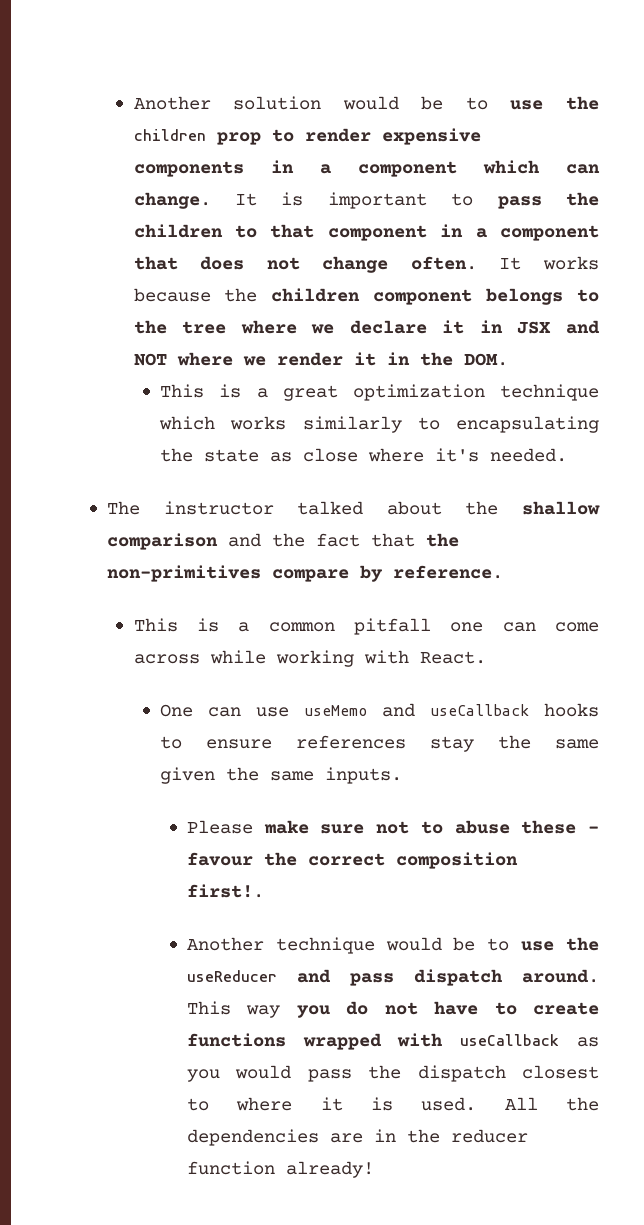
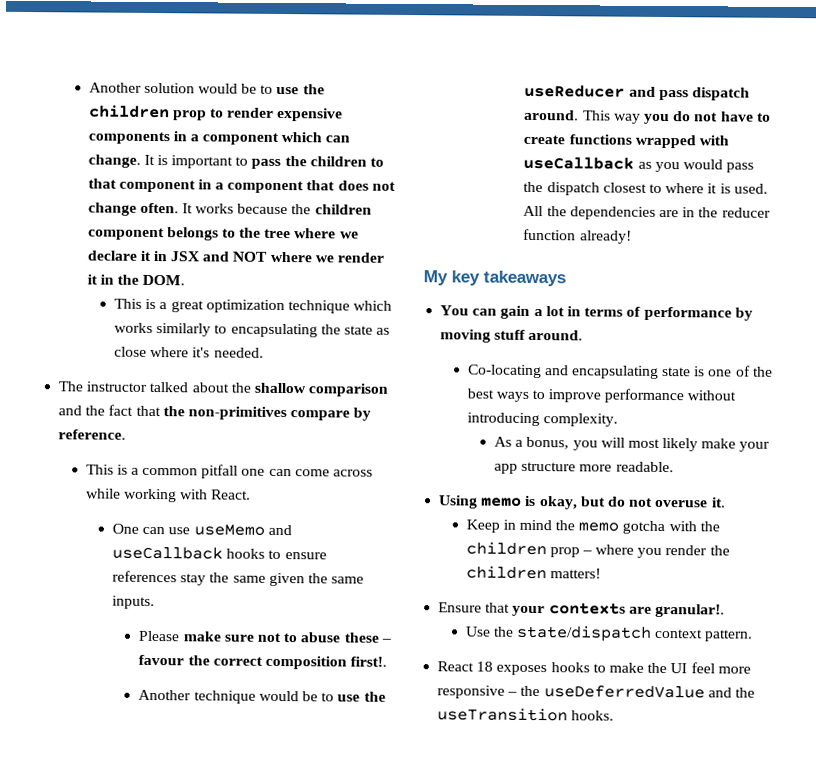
+ My key takeaways
+ You can gain a lot in terms of performance by moving stuff around.
+ Co-locating and encapsulating state is one of the best ways to improve performance without introducing complexity.
+ As a bonus, you will most likely make your app structure more readable.
+ Using memo is okay, but do not overuse it.
+ Keep in mind the memo gotcha with the children prop – where you render the children matters!
+ Ensure that your contexts are granular!.
+ Use the state/dispatch context pattern.
+ React 18 exposes hooks to make the UI feel more responsive – the useDeferredValue and the useTransition hooks.

